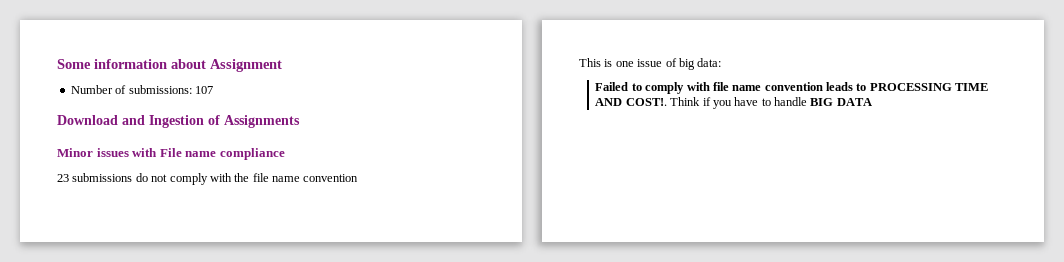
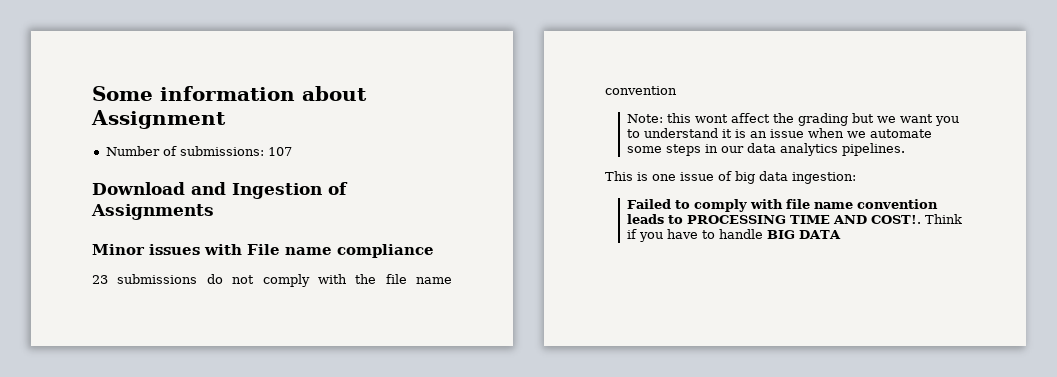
+ Note: this wont affect the grading but we want you to understand it is an issue when we automate some steps in our data analytics pipelines.
- This is one issue of big data:
+ This is one issue of big data ingestion:

